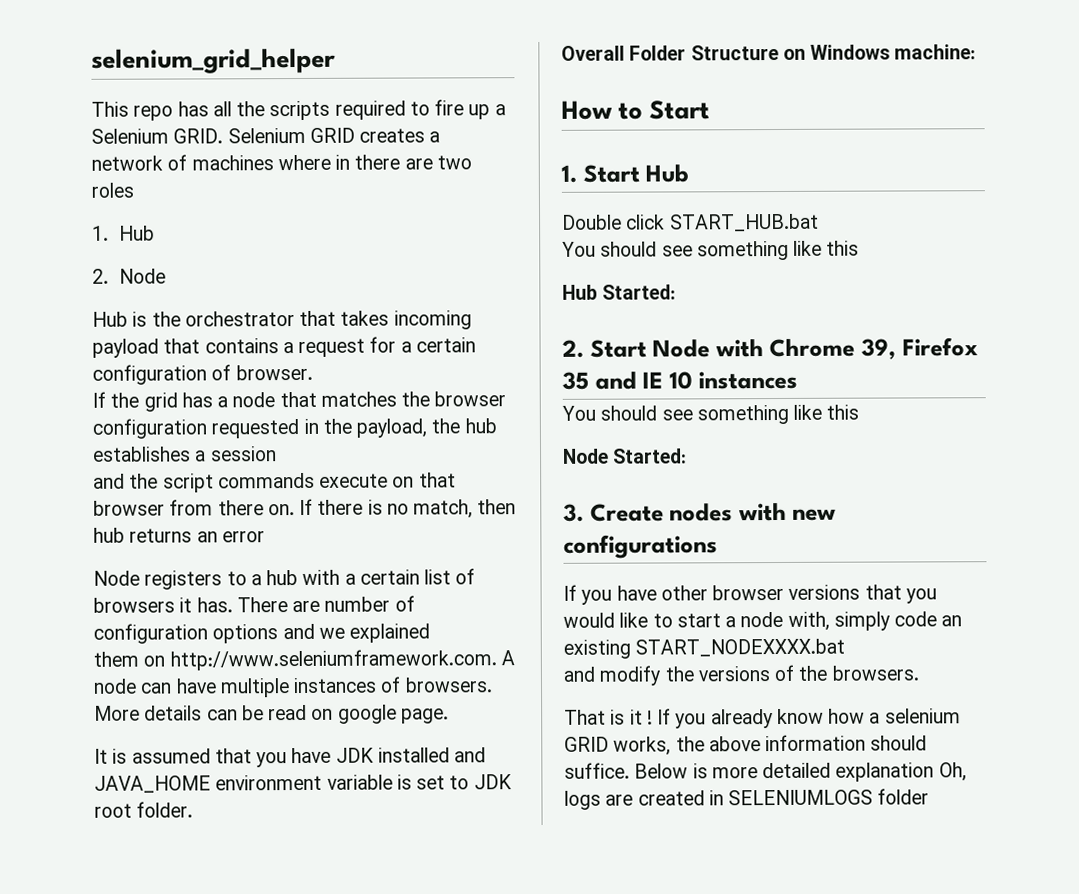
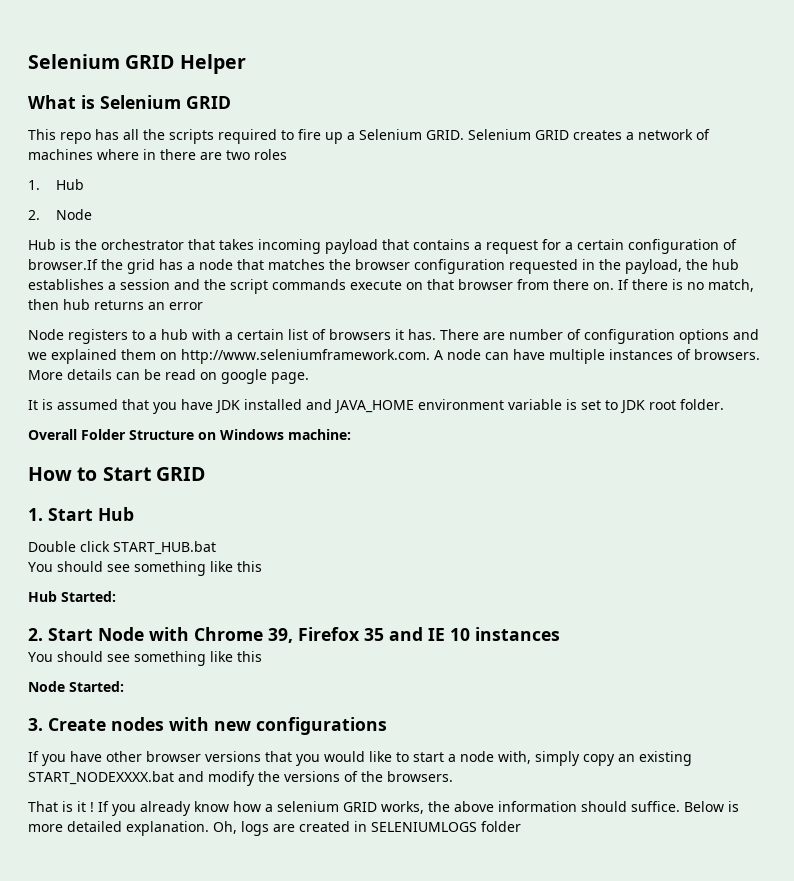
- selenium_grid_helper
+ Selenium GRID Helper
+ What is Selenium GRID
- Hub is the orchestrator that takes incoming payload that contains a request for a certain configuration of browser.
- If the grid has a node that matches the browser configuration requested in the payload, the hub establishes a session
- and the script commands execute on that browser from there on.
+ Hub is the orchestrator that takes incoming payload that contains a request for a certain configuration of browser.If the grid has a node that matches the browser configuration requested in the payload, the hub establishes a session and the script commands execute on that browser from there on.
- There are number of configuration options and we explained
- them on http://www.seleniumframework.com. A node can have multiple instances of browsers.
+ There are number of configuration options and we explained them on http://www.seleniumframework.com. A node can have multiple instances of browsers.
- How to Start
+ How to Start GRID
- If you have other browser versions that you would like to start a node with, simply code an existing START_NODEXXXX.bat
- and modify the versions of the browsers.
+ If you have other browser versions that you would like to start a node with, simply copy an existing START_NODEXXXX.bat and modify the versions of the browsers.
- Below is more detailed explanation Oh, logs are created in SELENIUMLOGS folder
+ Below is more detailed explanation. Oh, logs are created in SELENIUMLOGS folder

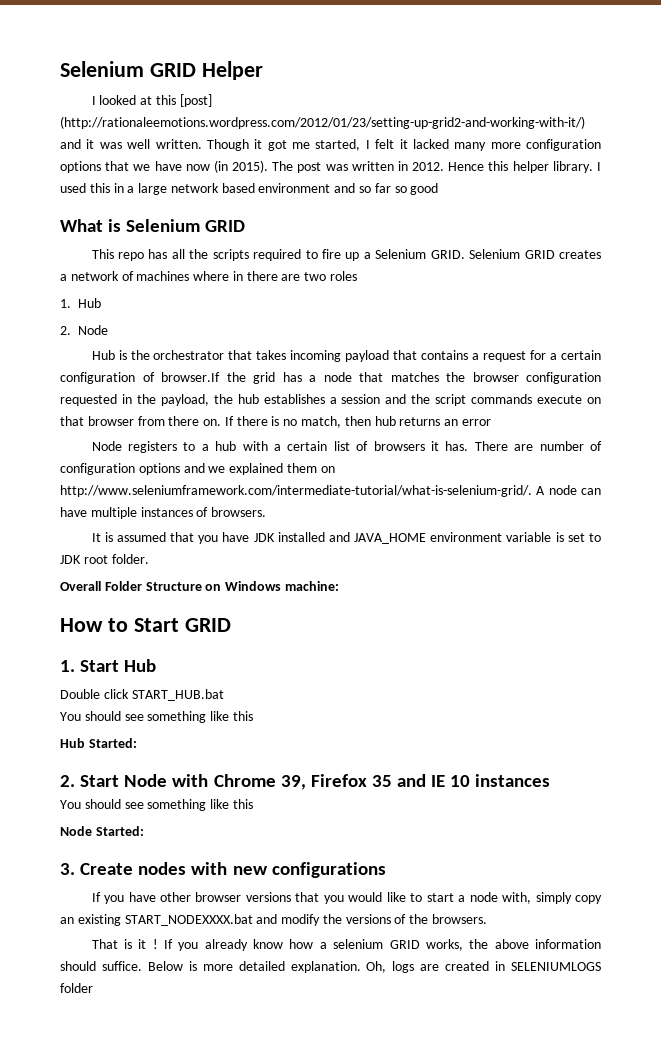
+ I looked at this [post] (http://rationaleemotions.wordpress.com/2012/01/23/setting-up-grid2-and-working-with-it/) and it was well written. Though it got me started, I felt it lacked many more configuration options that we have now (in 2015). The post was written in 2012. Hence this helper library. I used this in a large network based environment and so far so good
- There are number of configuration options and we explained them on http://www.seleniumframework.com. A node can have multiple instances of browsers. More details can be read on google page.
+ There are number of configuration options and we explained them on http://www.seleniumframework.com/intermediate-tutorial/what-is-selenium-grid/. A node can have multiple instances of browsers.

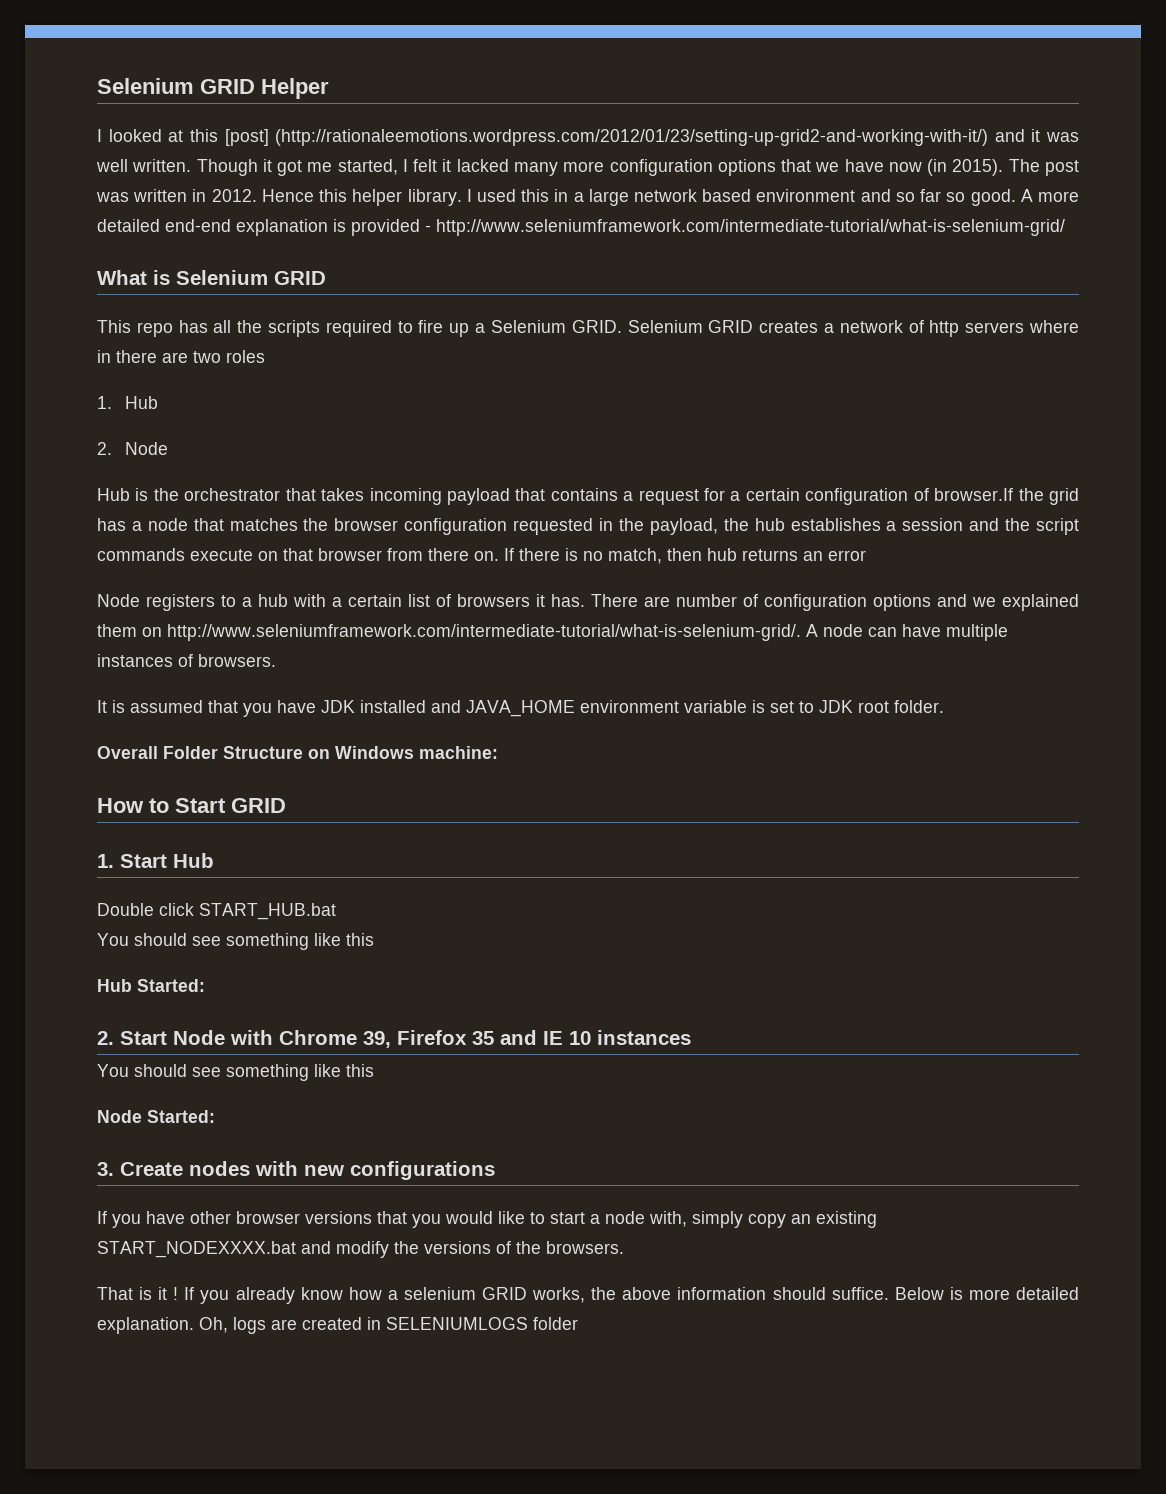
- I used this in a large network based environment and so far so good
+ I used this in a large network based environment and so far so good. A more detailed end-end explanation is provided - http://www.seleniumframework.com/intermediate-tutorial/what-is-selenium-grid/
- Selenium GRID creates a network of machines where in there are two roles
+ Selenium GRID creates a network of http servers where in there are two roles

